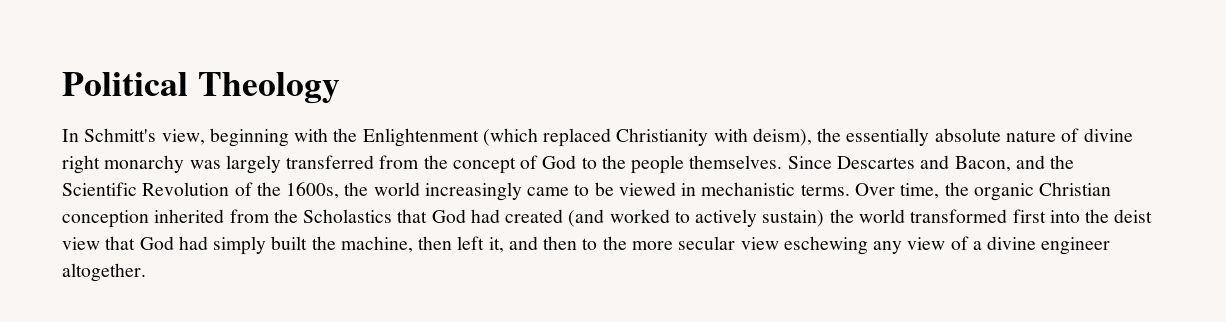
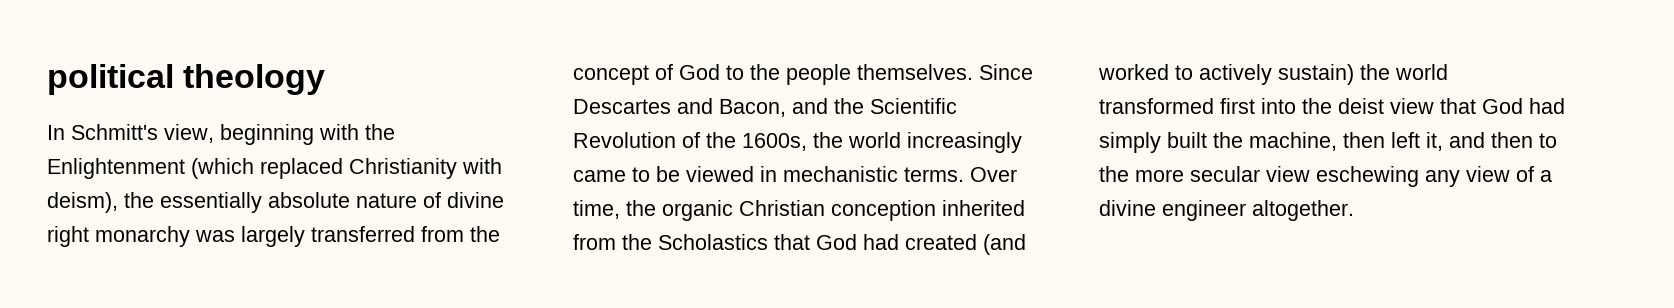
- Political Theology
+ political theology

